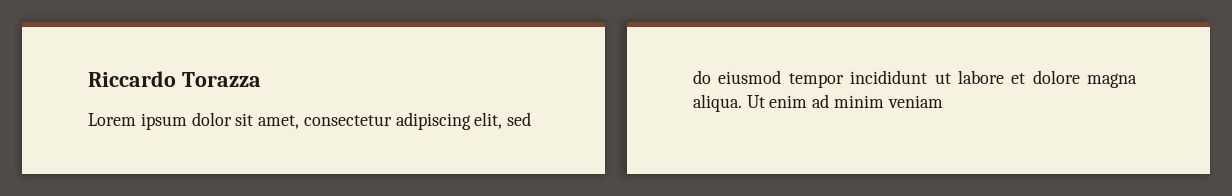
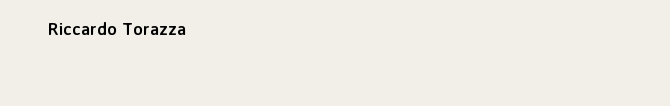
- Lorem ipsum dolor sit amet, consectetur adipiscing elit, sed do eiusmod tempor incididunt ut labore et dolore magna aliqua. Ut enim ad minim veniam

